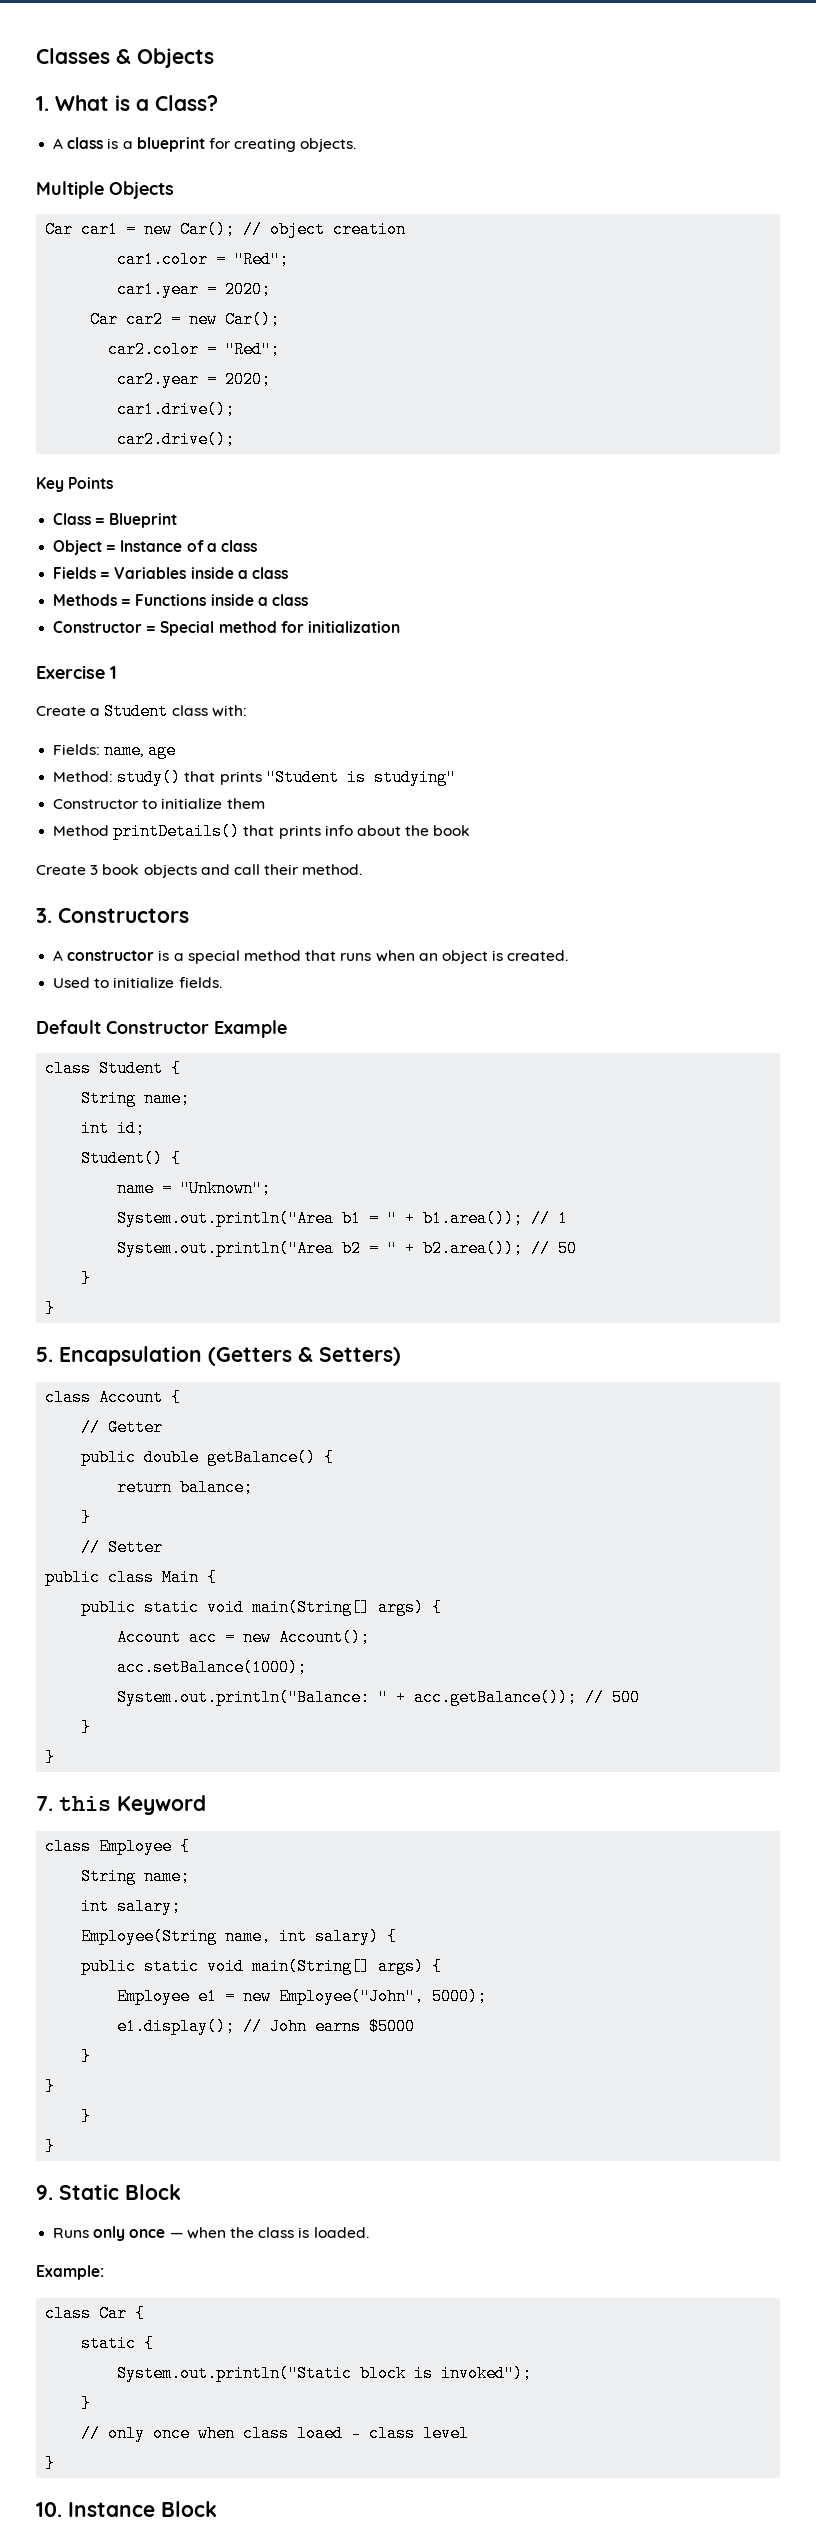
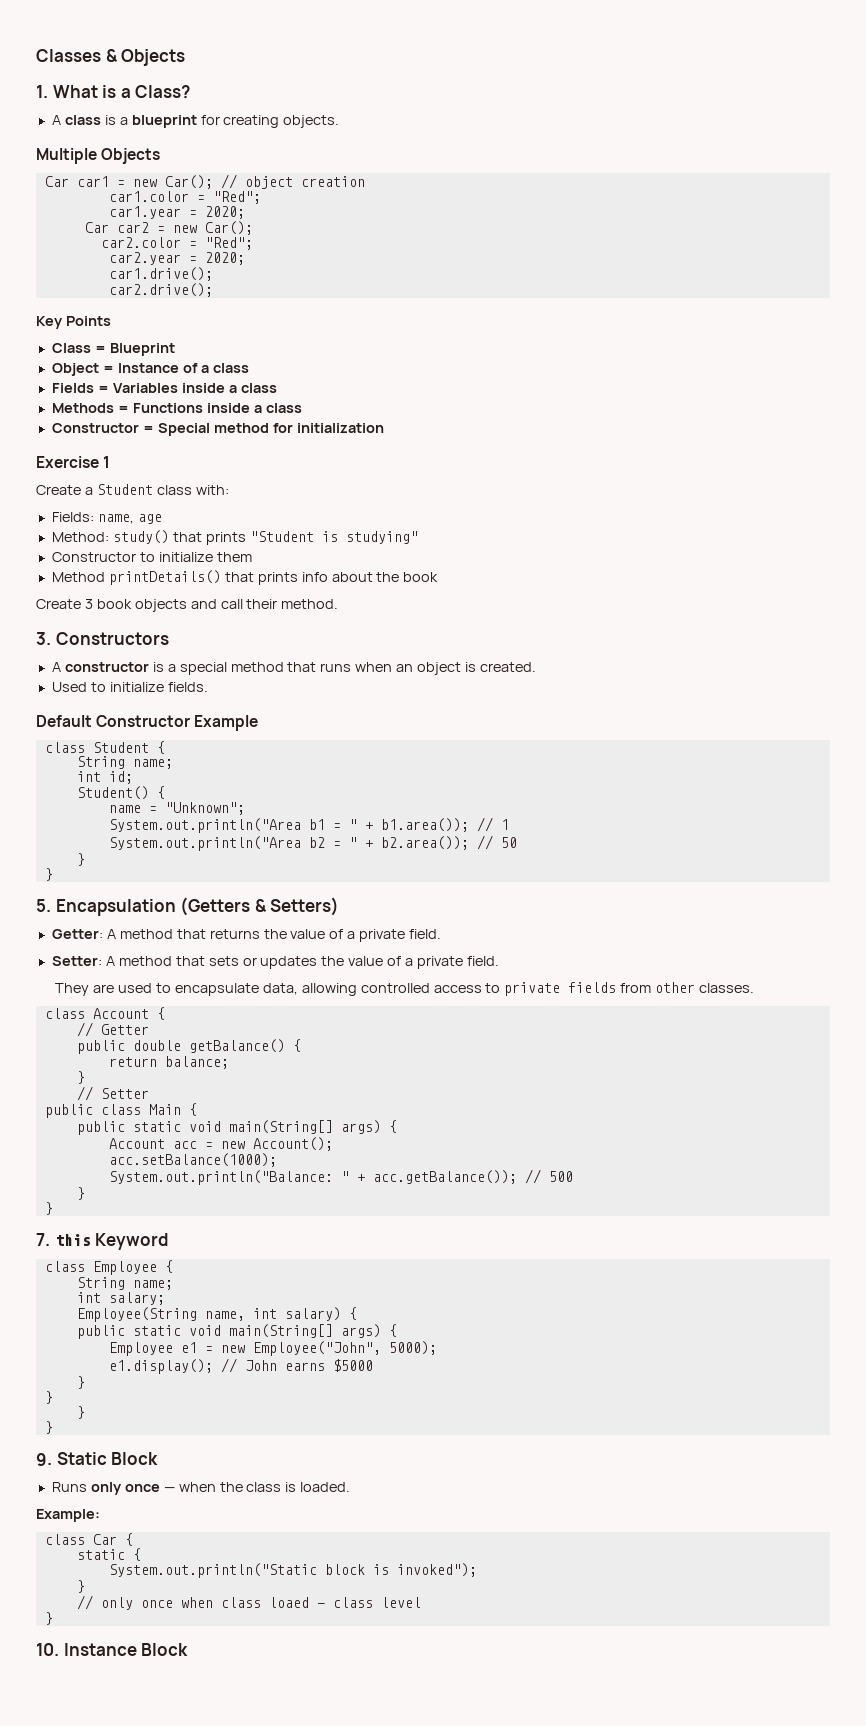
+ Getter: A method that returns the value of a private field.
+ Setter: A method that sets or updates the value of a private field.
+ They are used to encapsulate data, allowing controlled access to private fields from other classes.

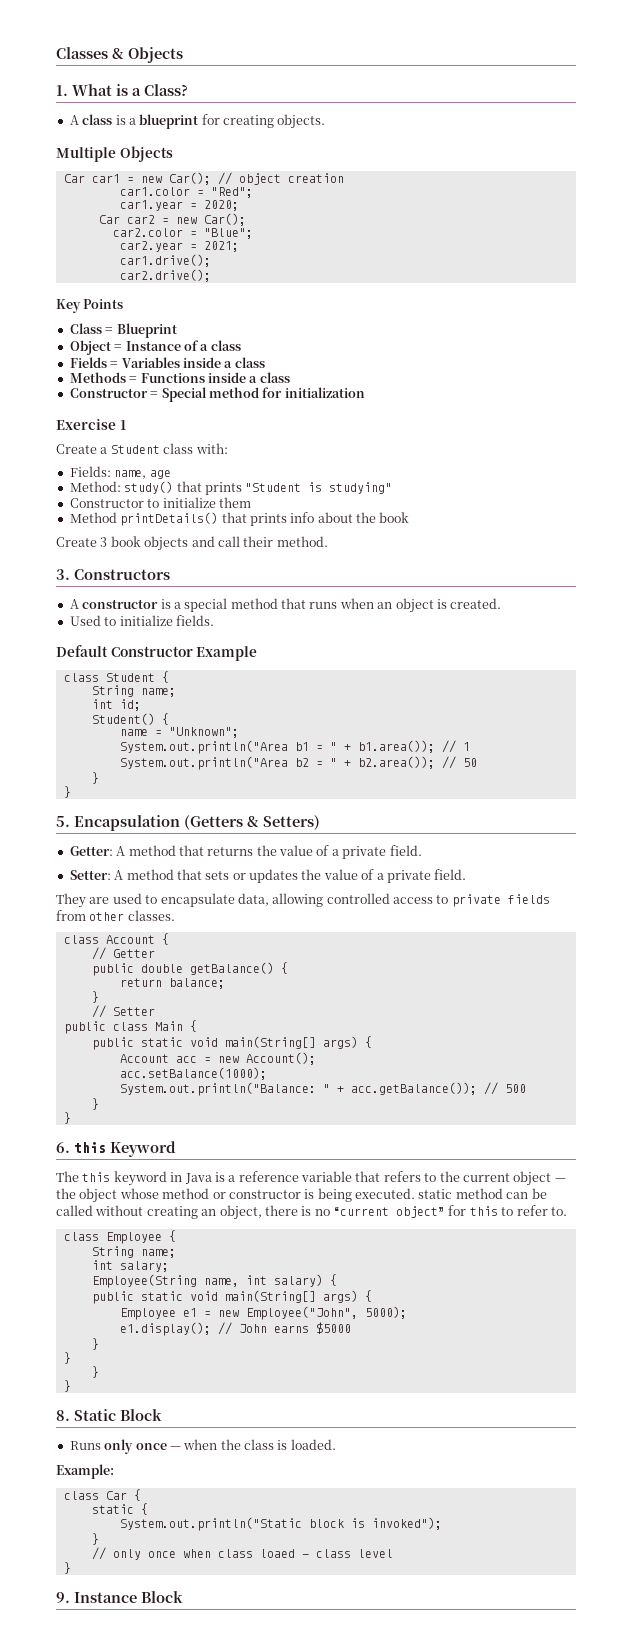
- car2.color = "Red";
+ car2.color = "Blue";
- car2.year = 2020;
+ car2.year = 2021;
- 7. this Keyword
+ 6. this Keyword
+ The this keyword in Java is a reference variable that refers to the current object — the object whose method or constructor is being executed. static method can be called without creating an object, there is no “current object” for this to refer to.
- 9. Static Block
+ 8. Static Block
- 10. Instance Block
+ 9. Instance Block

